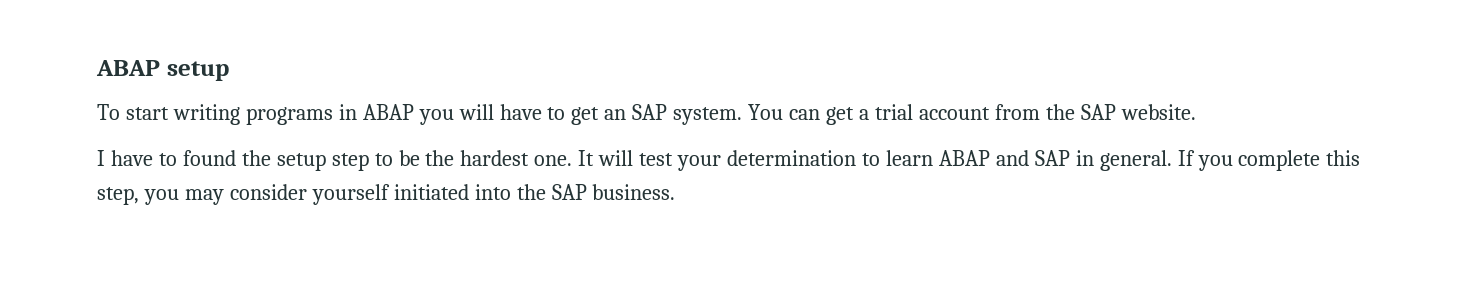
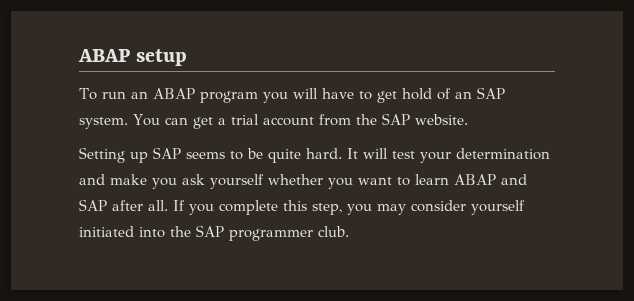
- To start writing programs in ABAP you will have to get an SAP system.
+ To run an ABAP program you will have to get hold of an SAP system.
- I have to found the setup step to be the hardest one.
+ Setting up SAP seems to be quite hard.
- It will test your determination to learn ABAP and SAP in general.
+ It will test your determination and make you ask yourself whether you want to learn ABAP and SAP after all.
- If you complete this step, you may consider yourself initiated into the SAP business.
+ If you complete this step, you may consider yourself initiated into the SAP programmer club.

